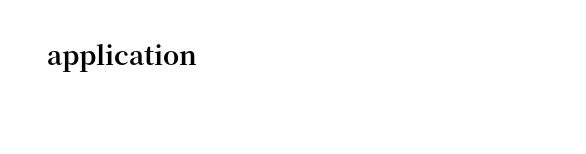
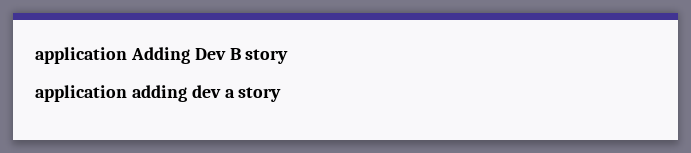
- application
+ application Adding Dev B story
+ application adding dev a story

